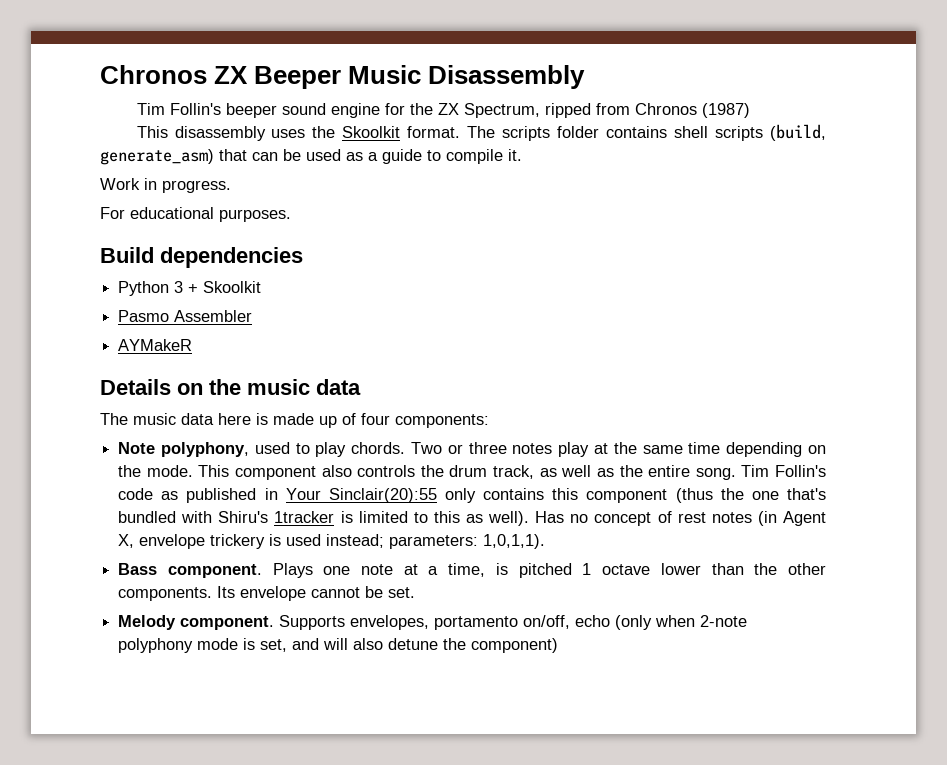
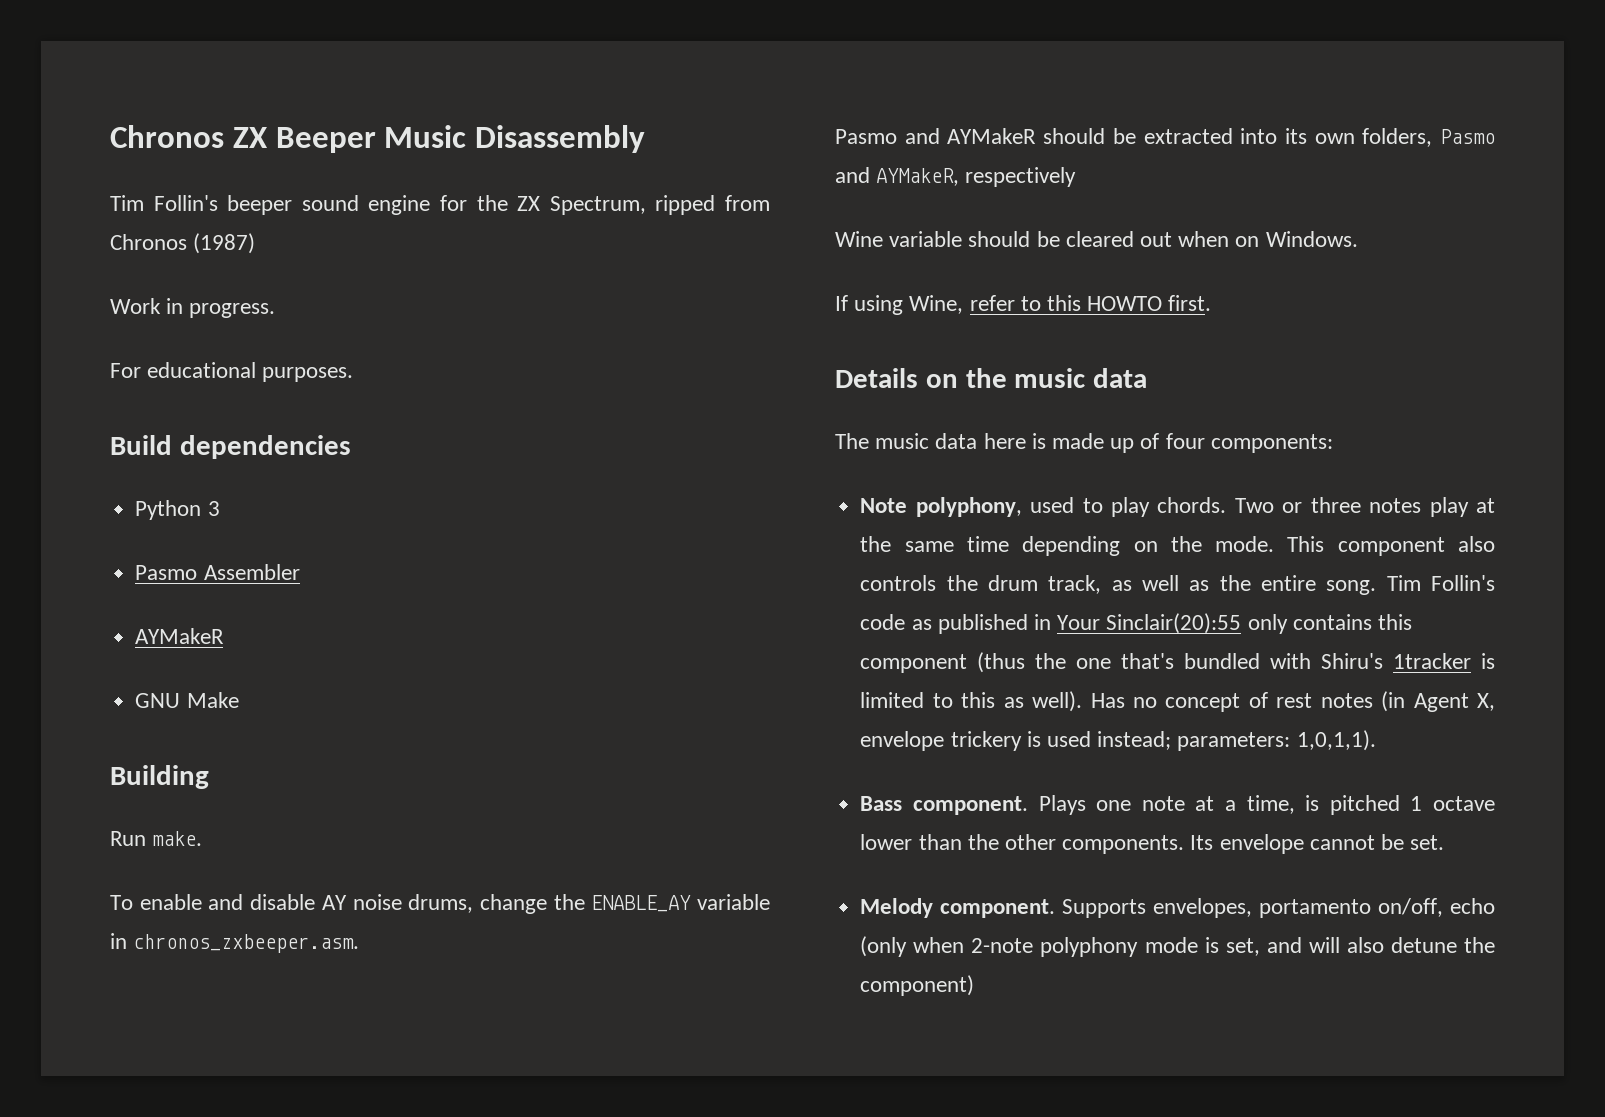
- This disassembly uses the Skoolkit format. The scripts folder contains shell scripts (build, generate_asm) that can be used as a guide to compile it.
- Python 3 + Skoolkit
+ Python 3
+ GNU Make
+ Building
+ Run make.
+ To enable and disable AY noise drums, change the ENABLE_AY variable in chronos_zxbeeper.asm.
+ Pasmo and AYMakeR should be extracted into its own folders, Pasmo and AYMakeR, respectively
+ Wine variable should be cleared out when on Windows.
+ If using Wine, refer to this HOWTO first.

